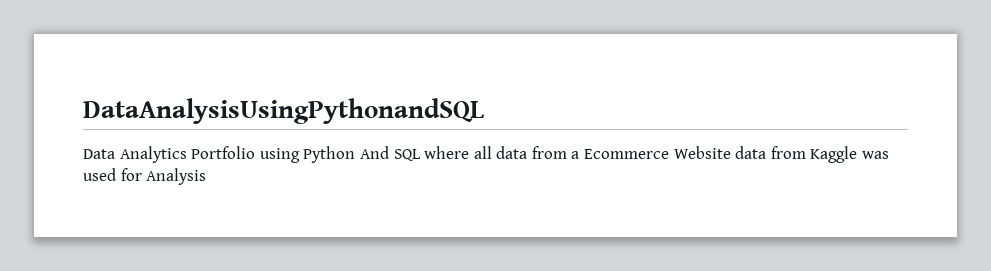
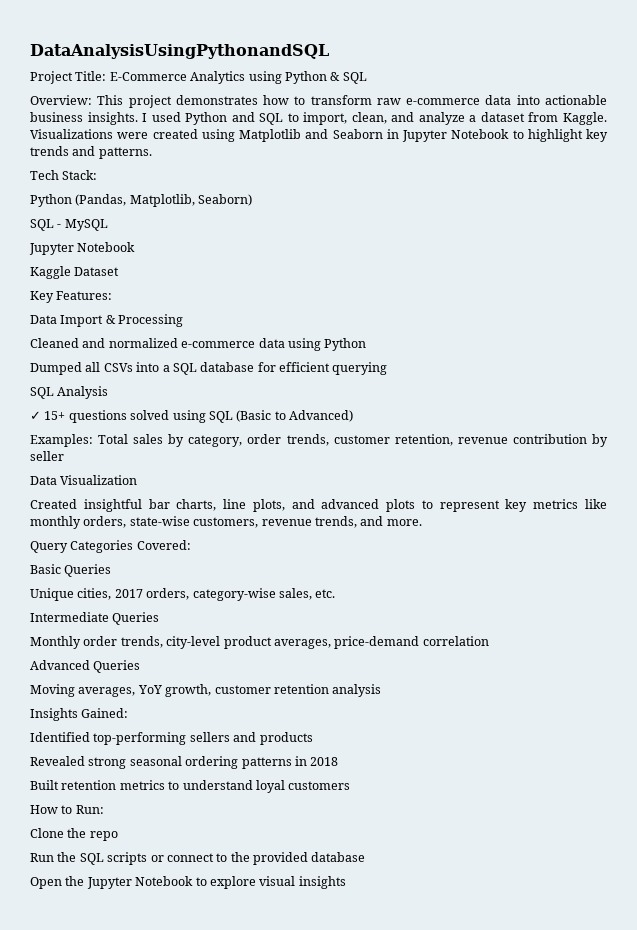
- Data Analytics Portfolio using Python And SQL where all data from a Ecommerce Website data from Kaggle was used for Analysis
+ Project Title: E-Commerce Analytics using Python & SQL
+ Overview: This project demonstrates how to transform raw e-commerce data into actionable business insights. I used Python and SQL to import, clean, and analyze a dataset from Kaggle. Visualizations were created using Matplotlib and Seaborn in Jupyter Notebook to highlight key trends and patterns.
+ Tech Stack:
+ Python (Pandas, Matplotlib, Seaborn)
+ SQL - MySQL
+ Jupyter Notebook
+ Kaggle Dataset
+ Key Features:
+ Data Import & Processing
+ Cleaned and normalized e-commerce data using Python
+ Dumped all CSVs into a SQL database for efficient querying
+ SQL Analysis
+ ✓ 15+ questions solved using SQL (Basic to Advanced)
+ Examples: Total sales by category, order trends, customer retention, revenue contribution by seller
+ Data Visualization
+ Created insightful bar charts, line plots, and advanced plots to represent key metrics like monthly orders, state-wise customers, revenue trends, and more.
+ Query Categories Covered:
+ Basic Queries
+ Unique cities, 2017 orders, category-wise sales, etc.
+ Intermediate Queries
+ Monthly order trends, city-level product averages, price-demand correlation
+ Advanced Queries
+ Moving averages, YoY growth, customer retention analysis
+ Insights Gained:
+ Identified top-performing sellers and products
+ Revealed strong seasonal ordering patterns in 2018
+ Built retention metrics to understand loyal customers
+ How to Run:
+ Clone the repo
+ Run the SQL scripts or connect to the provided database
+ Open the Jupyter Notebook to explore visual insights

